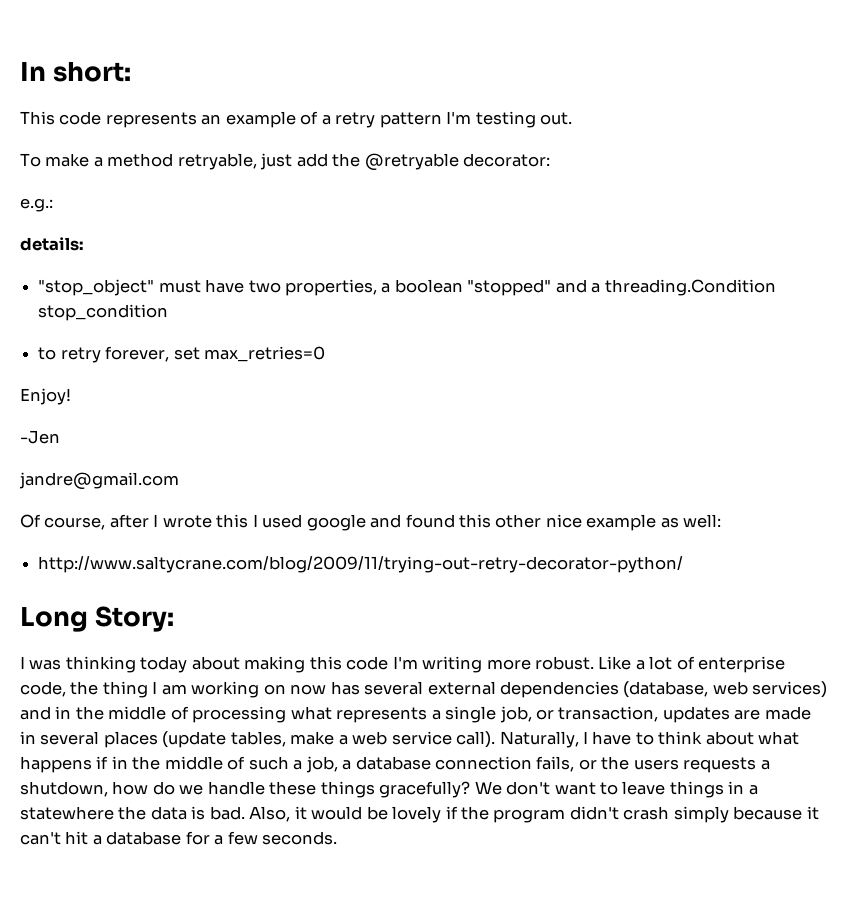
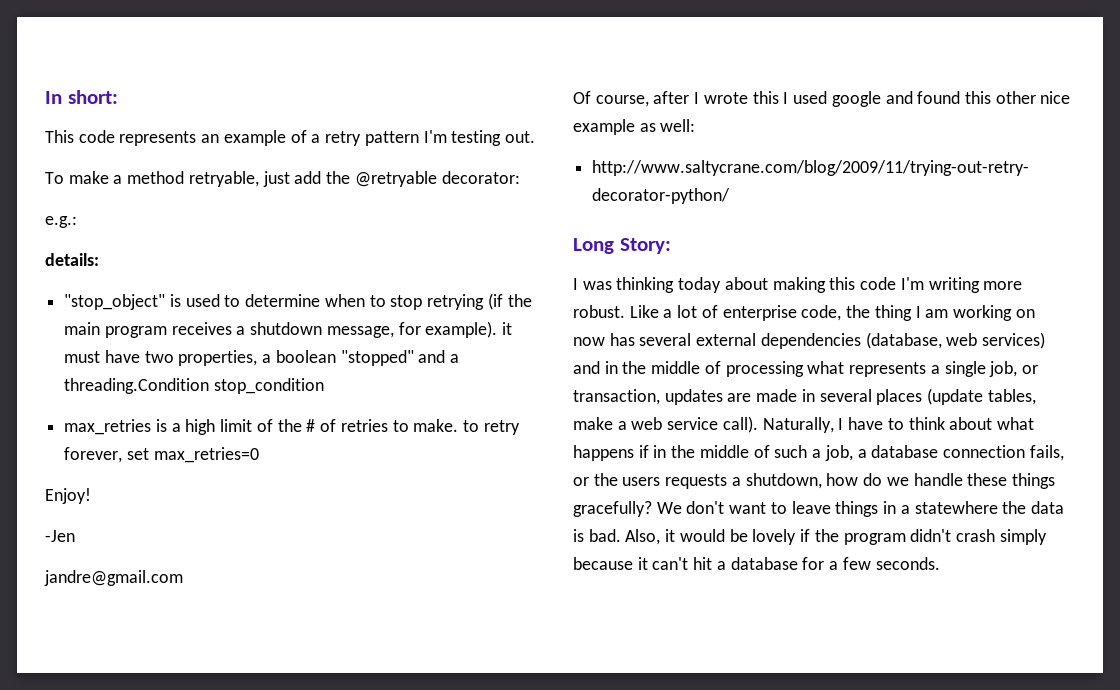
- "stop_object" must have two properties, a boolean "stopped" and a threading.Condition stop_condition
+ "stop_object" is used to determine when to stop retrying (if the main program receives a shutdown message, for example). it must have two properties, a boolean "stopped" and a threading.Condition stop_condition
- to retry forever, set max_retries=0
+ max_retries is a high limit of the # of retries to make. to retry forever, set max_retries=0

